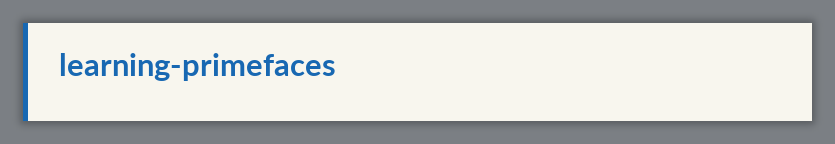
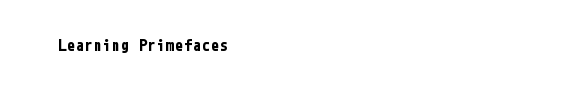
- learning-primefaces
+ Learning Primefaces

